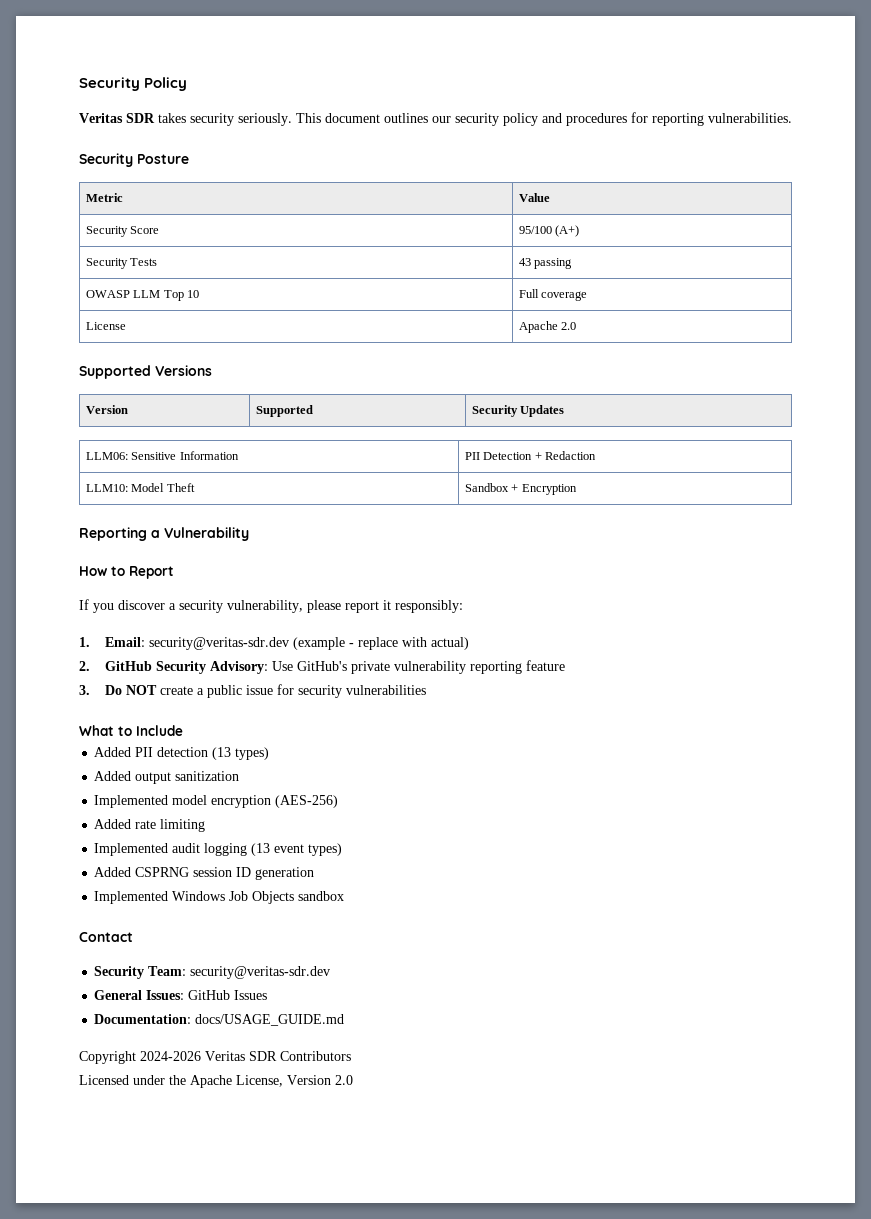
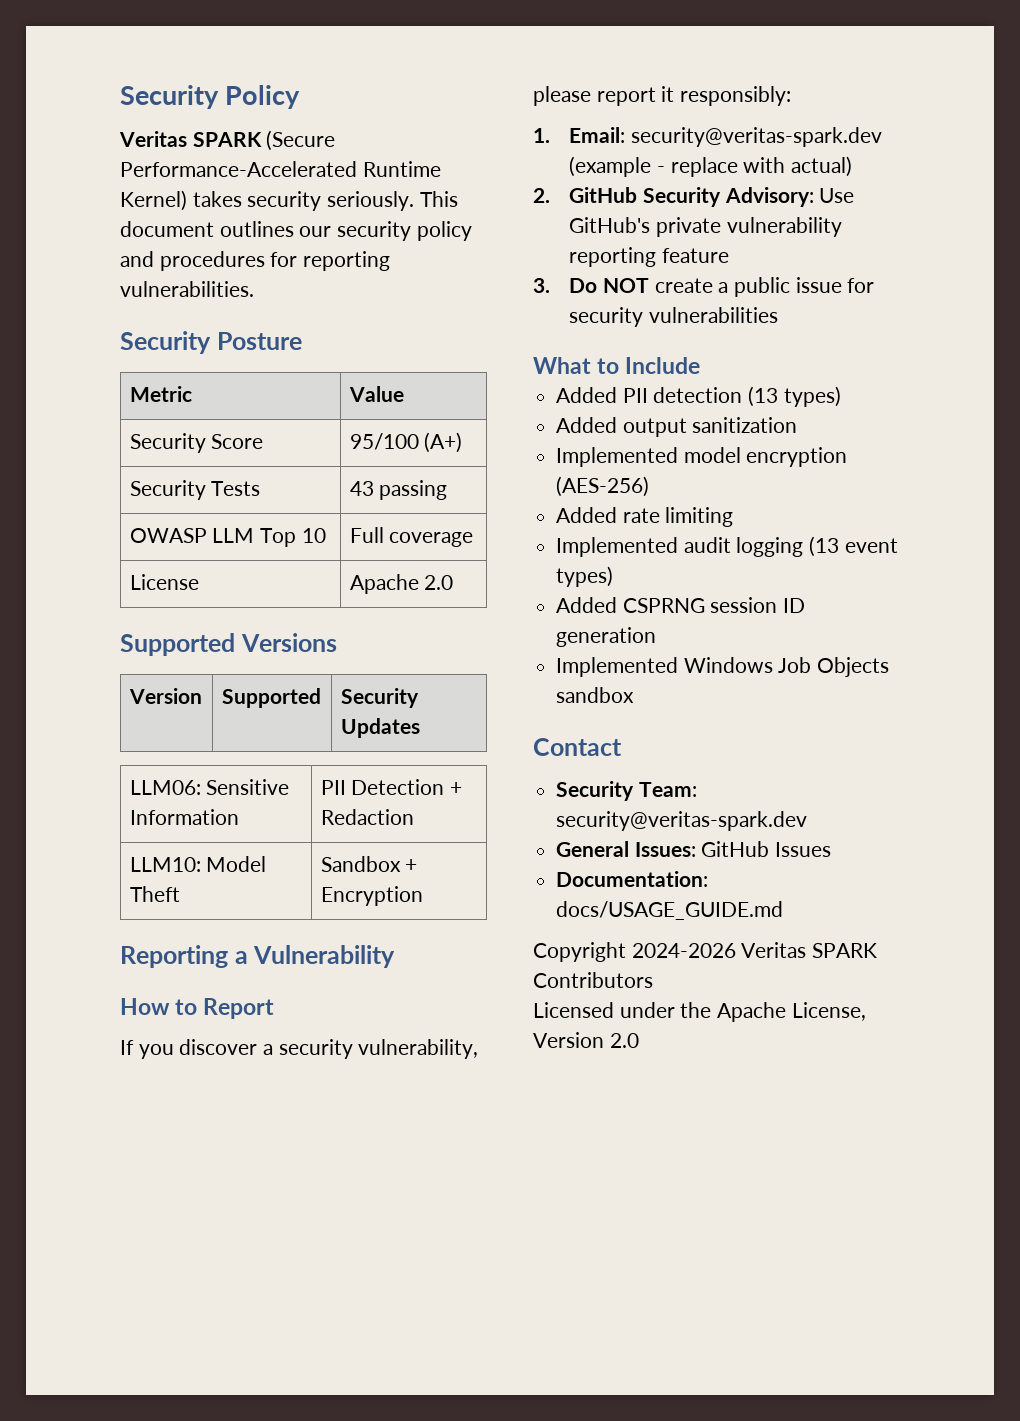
- Veritas SDR takes security seriously.
+ Veritas SPARK (Secure Performance-Accelerated Runtime Kernel) takes security seriously.
- 1. Email: security@veritas-sdr.dev (example - replace with actual)
+ 1. Email: security@veritas-spark.dev (example - replace with actual)
- Security Team: security@veritas-sdr.dev
+ Security Team: security@veritas-spark.dev
- Copyright 2024-2026 Veritas SDR Contributors
+ Copyright 2024-2026 Veritas SPARK Contributors

